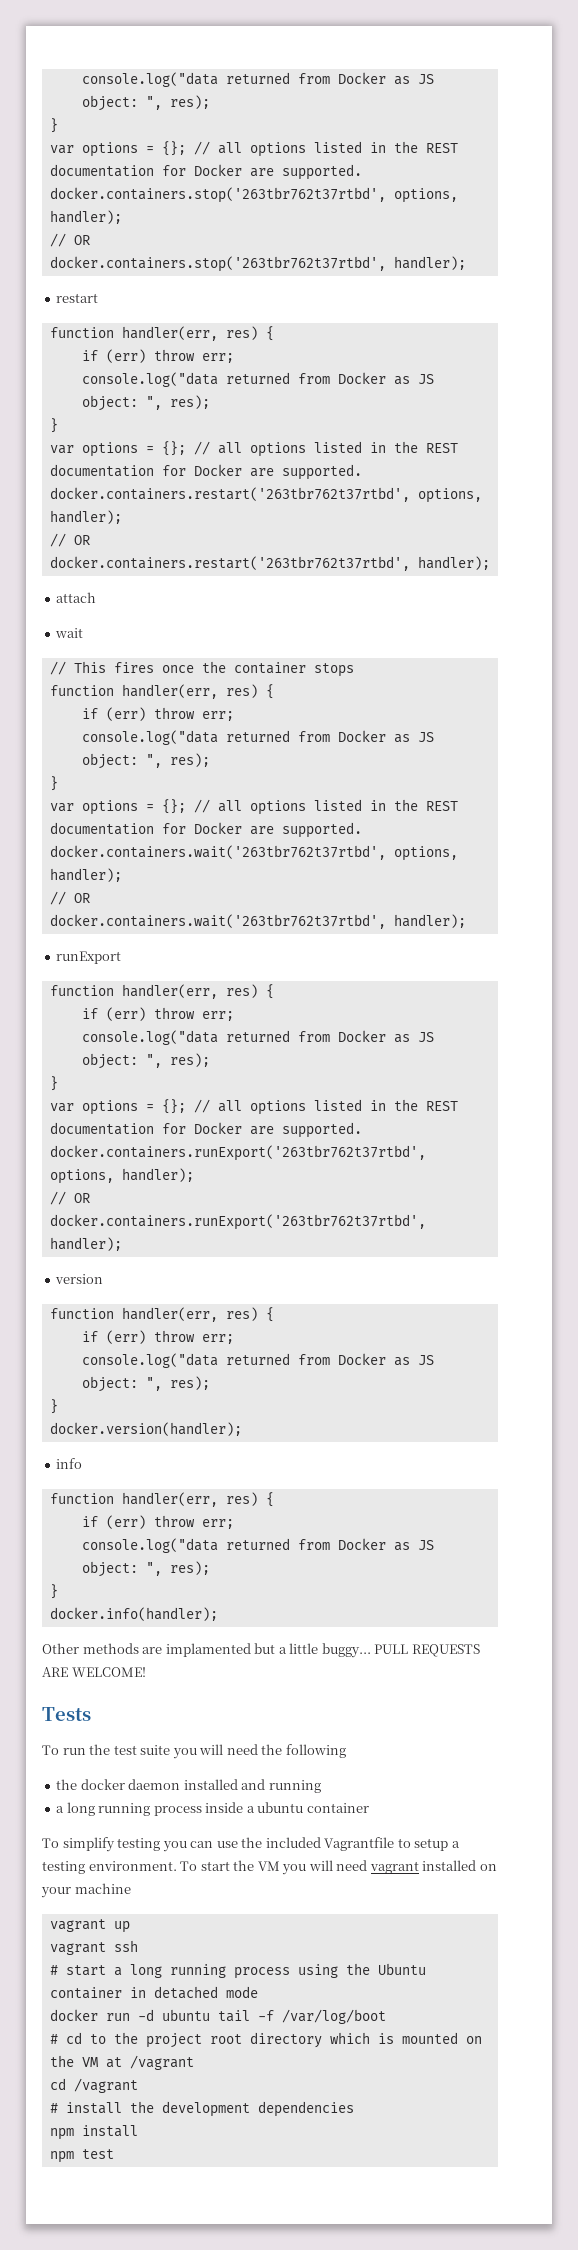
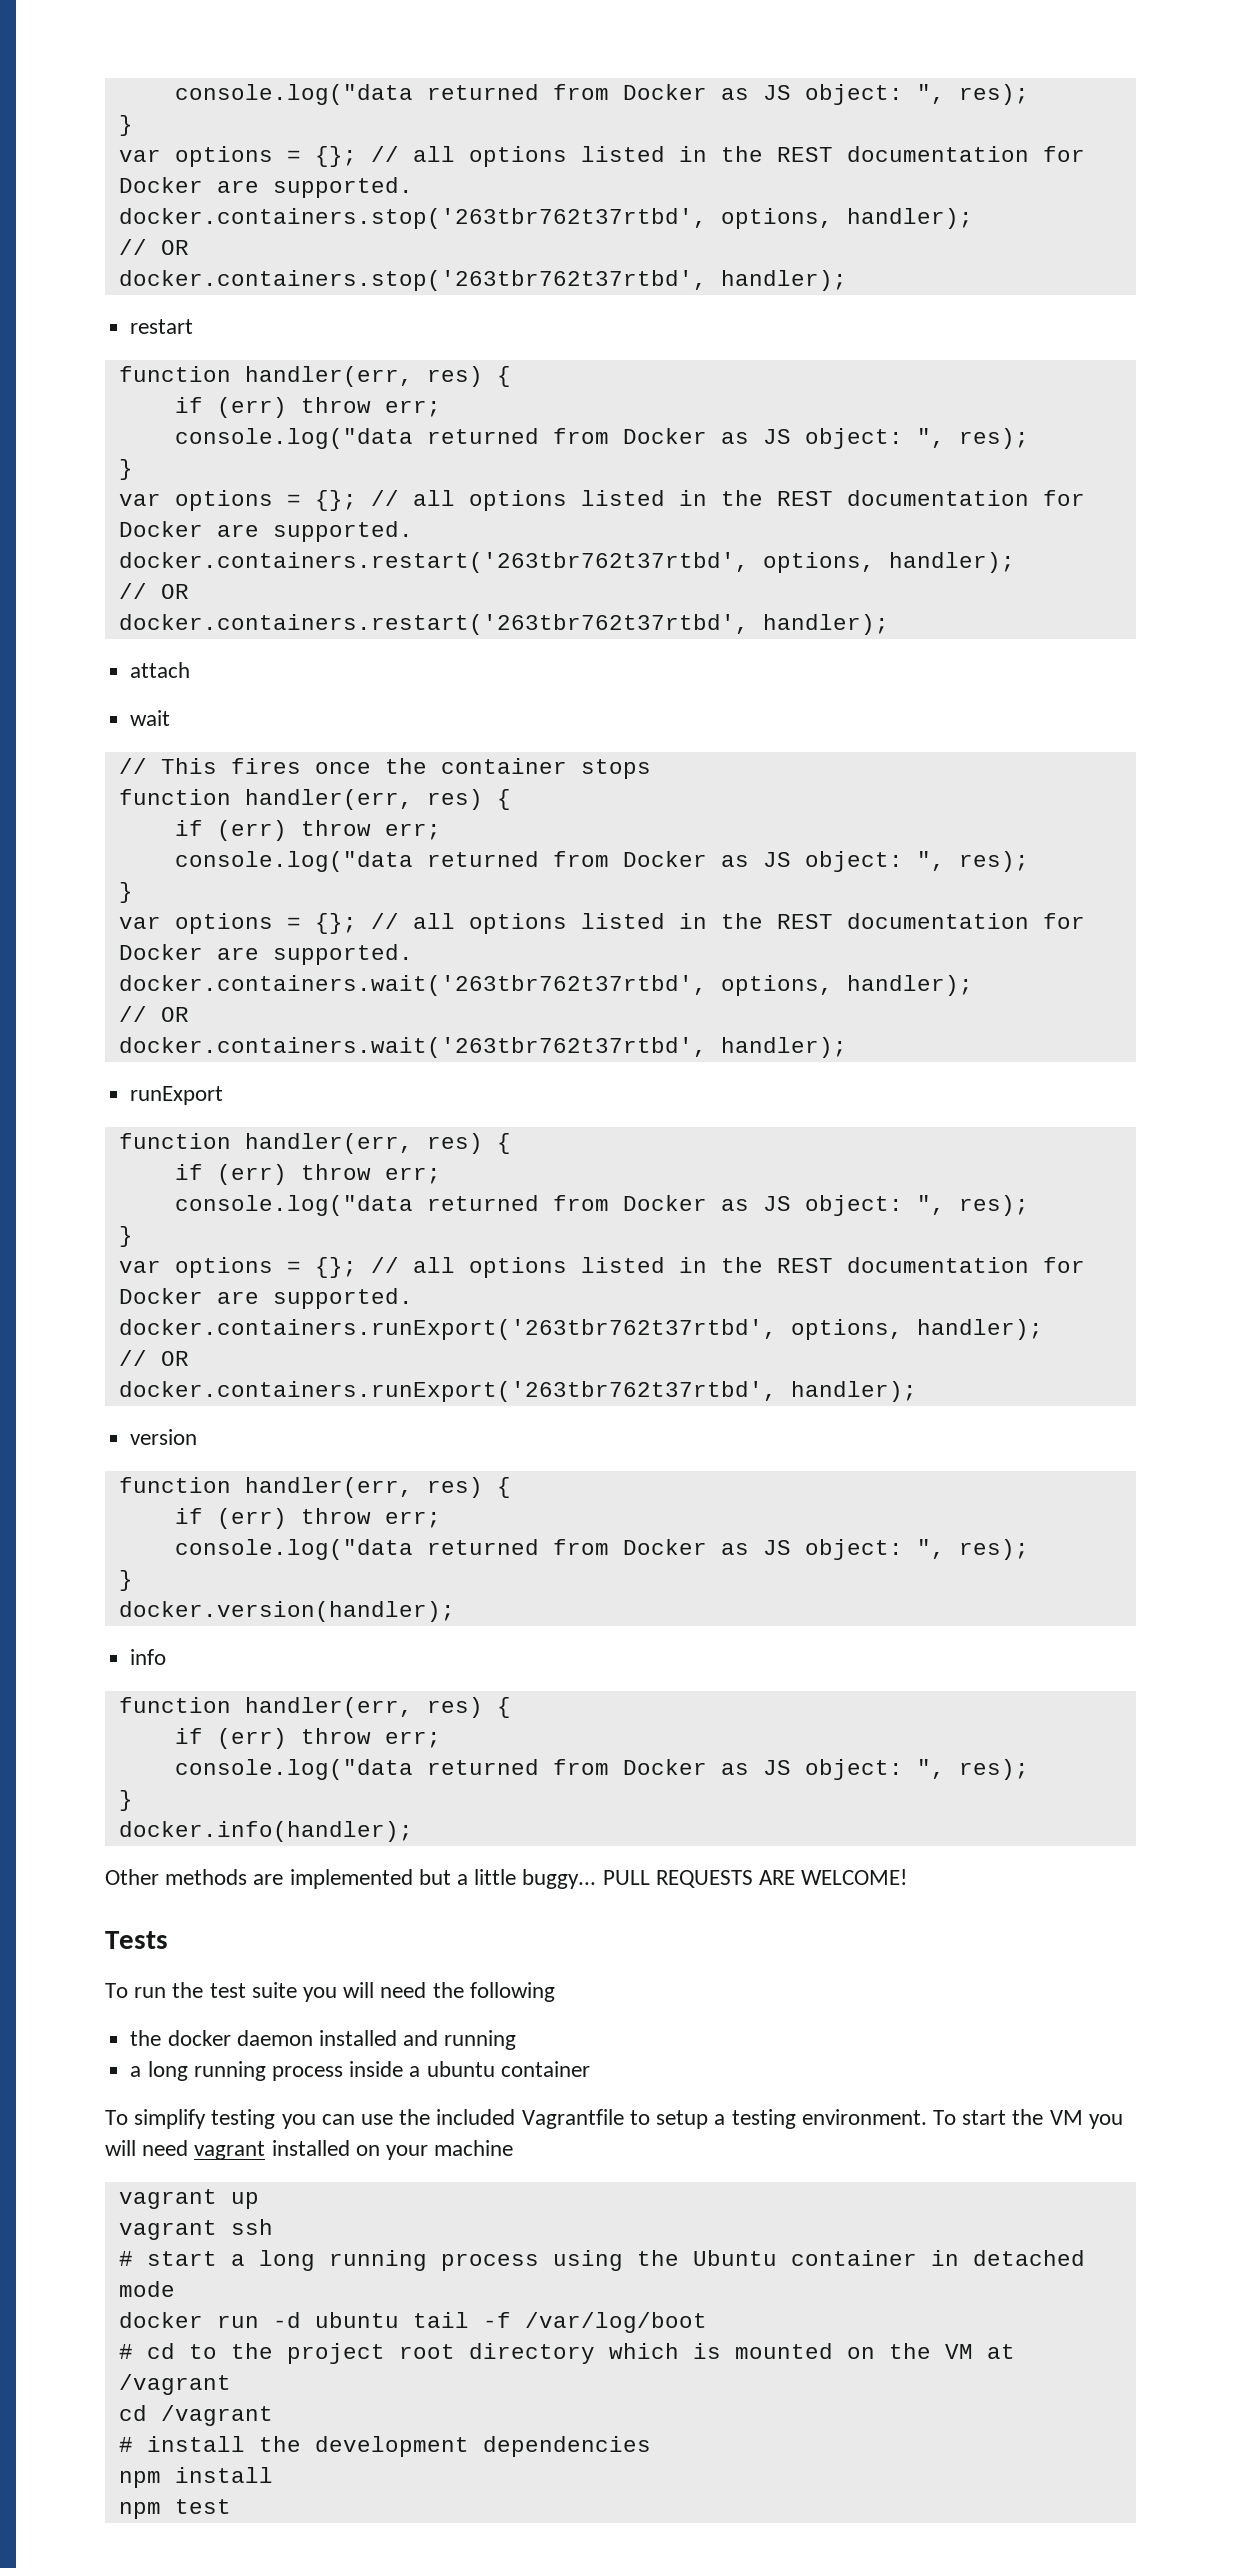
- Other methods are implamented but a little buggy...
+ Other methods are implemented but a little buggy...

